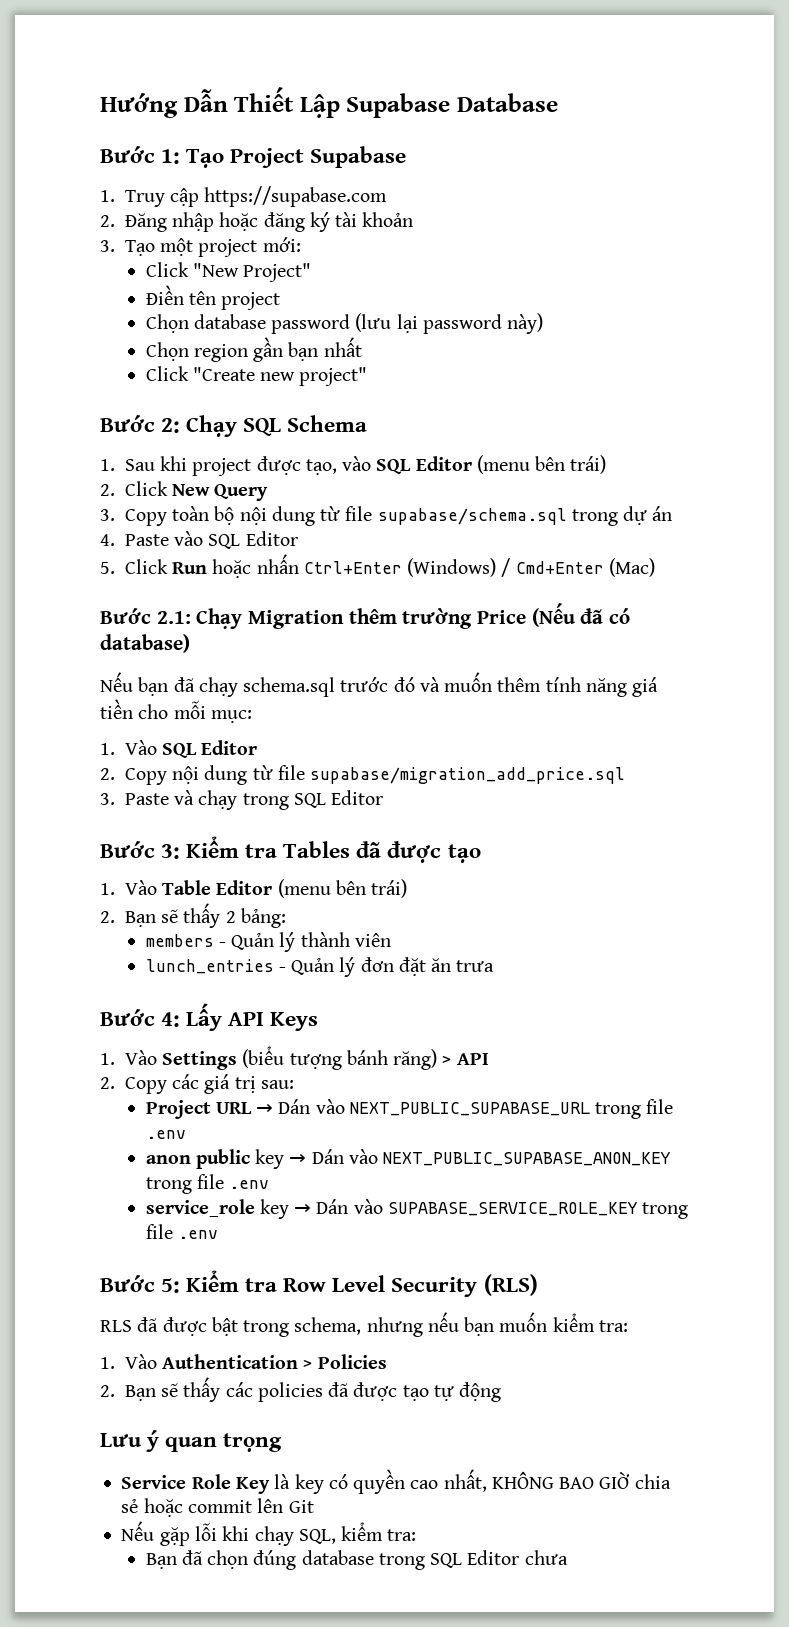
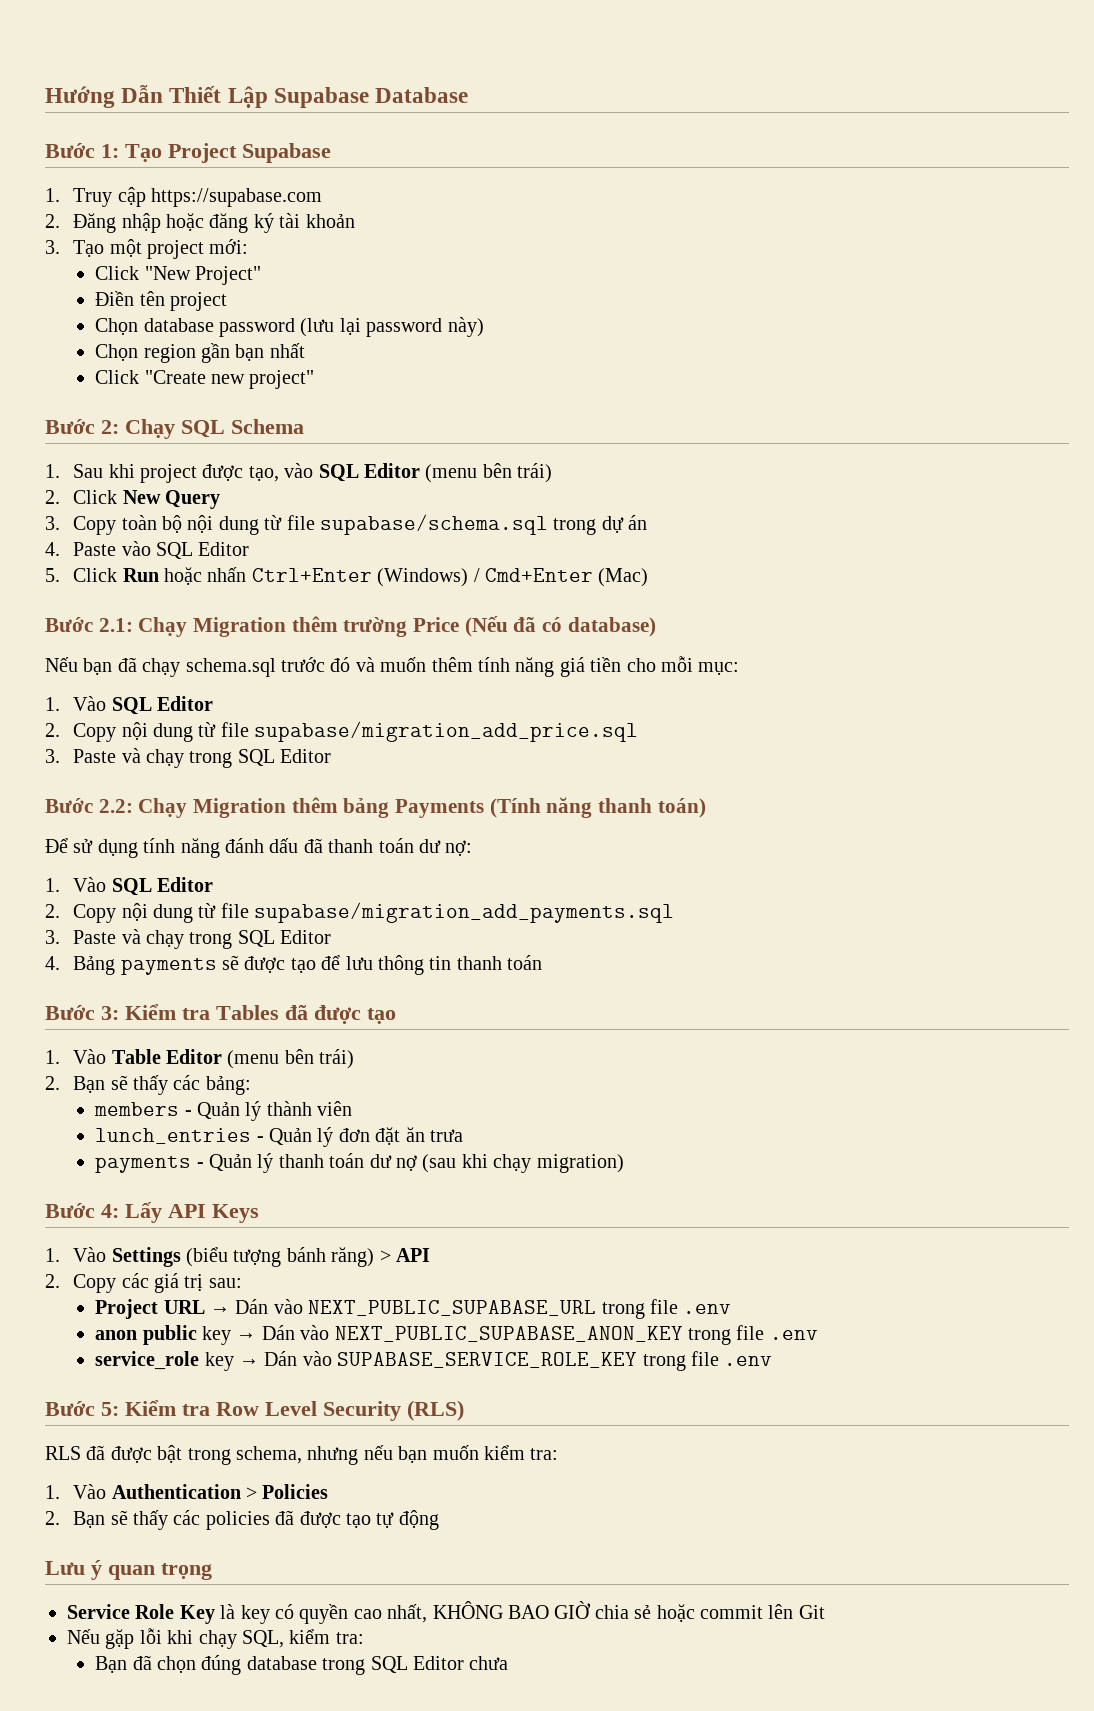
+ Bước 2.2: Chạy Migration thêm bảng Payments (Tính năng thanh toán)
+ Để sử dụng tính năng đánh dấu đã thanh toán dư nợ:
+ 1. Vào SQL Editor
+ 2. Copy nội dung từ file supabase/migration_add_payments.sql
+ 3. Paste và chạy trong SQL Editor
+ 4. Bảng payments sẽ được tạo để lưu thông tin thanh toán
- 2. Bạn sẽ thấy 2 bảng:
+ 2. Bạn sẽ thấy các bảng:
+ payments - Quản lý thanh toán dư nợ (sau khi chạy migration)

